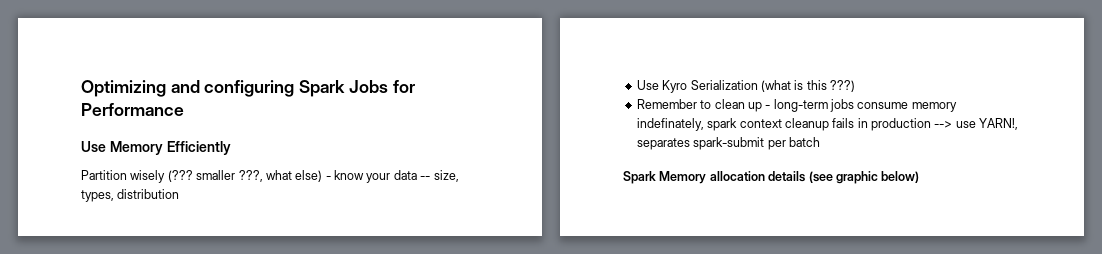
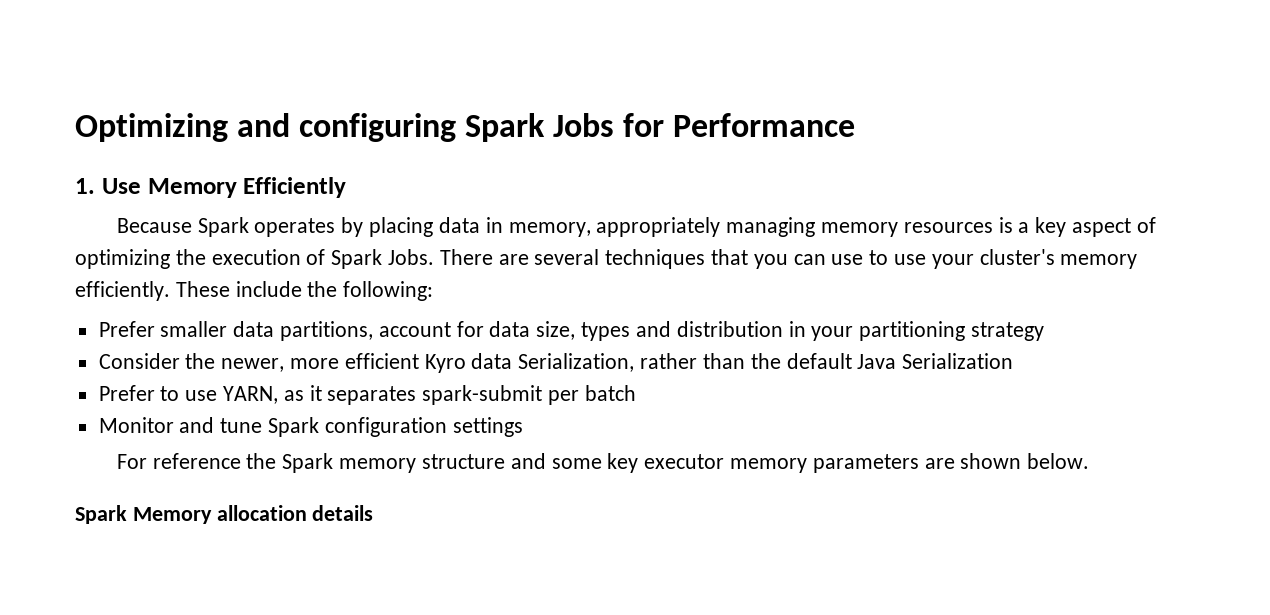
- Use Memory Efficiently
+ 1. Use Memory Efficiently
- Partition wisely (??? smaller ???, what else) - know your data -- size, types, distribution
- Use Kyro Serialization (what is this ???)
- Remember to clean up - long-term jobs consume memory indefinately, spark context cleanup fails in production --> use YARN!, separates spark-submit per batch
+ Because Spark operates by placing data in memory, appropriately managing memory resources is a key aspect of optimizing the execution of Spark Jobs. There are several techniques that you can use to use your cluster's memory efficiently. These include the following:
+ Prefer smaller data partitions, account for data size, types and distribution in your partitioning strategy
+ Consider the newer, more efficient Kyro data Serialization, rather than the default Java Serialization
+ Prefer to use YARN, as it separates spark-submit per batch
+ Monitor and tune Spark configuration settings
+ For reference the Spark memory structure and some key executor memory parameters are shown below.
- Spark Memory allocation details (see graphic below)
+ Spark Memory allocation details

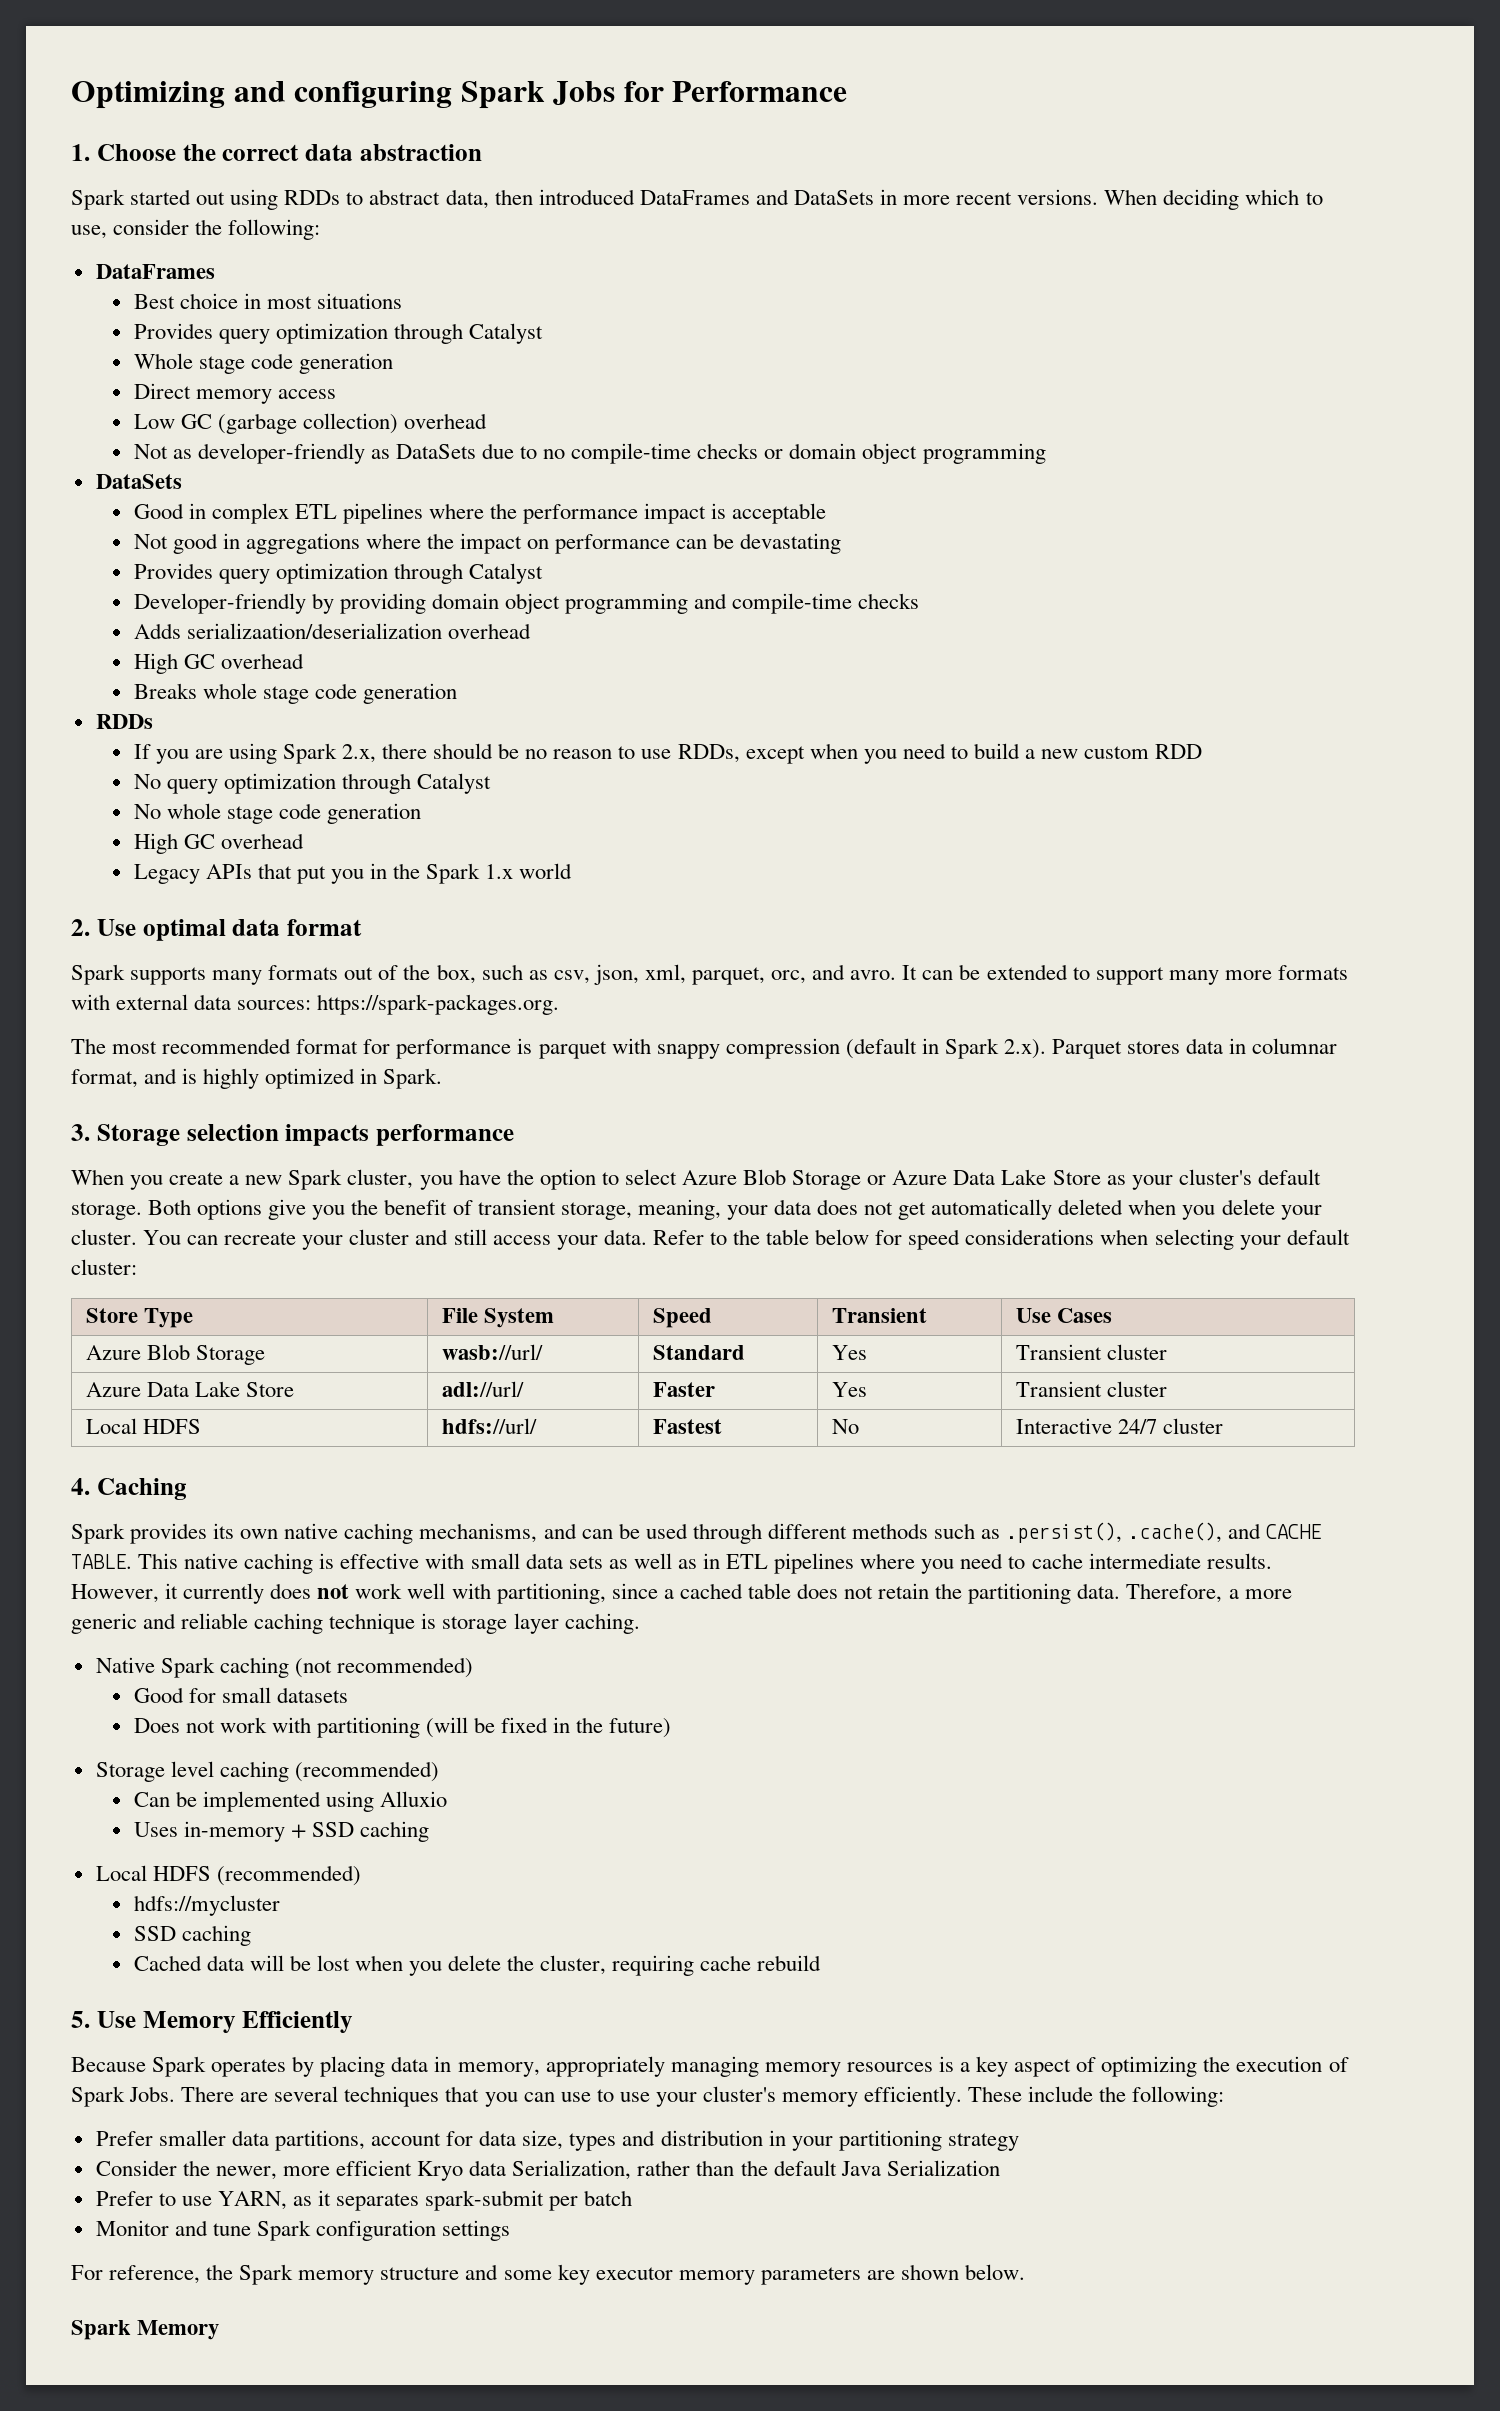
- 1. Use Memory Efficiently
+ 1. Choose the correct data abstraction
+ Spark started out using RDDs to abstract data, then introduced DataFrames and DataSets in more recent versions. When deciding which to use, consider the following:
+ DataFrames
+ Best choice in most situations
+ Provides query optimization through Catalyst
+ Whole stage code generation
+ Direct memory access
+ Low GC (garbage collection) overhead
+ Not as developer-friendly as DataSets due to no compile-time checks or domain object programming
+ DataSets
+ Good in complex ETL pipelines where the performance impact is acceptable
+ Not good in aggregations where the impact on performance can be devastating
+ Provides query optimization through Catalyst
+ Developer-friendly by providing domain object programming and compile-time checks
+ Adds serializaation/deserialization overhead
+ High GC overhead
+ Breaks whole stage code generation
+ RDDs
+ If you are using Spark 2.x, there should be no reason to use RDDs, except when you need to build a new custom RDD
+ No query optimization through Catalyst
+ No whole stage code generation
+ High GC overhead
+ Legacy APIs that put you in the Spark 1.x world
+ 2. Use optimal data format
+ Spark supports many formats out of the box, such as csv, json, xml, parquet, orc, and avro. It can be extended to support many more formats with external data sources: https://spark-packages.org.
+ The most recommended format for performance is parquet with snappy compression (default in Spark 2.x). Parquet stores data in columnar format, and is highly optimized in Spark.
+ 3. Storage selection impacts performance
+ When you create a new Spark cluster, you have the option to select Azure Blob Storage or Azure Data Lake Store as your cluster's default storage. Both options give you the benefit of transient storage, meaning, your data does not get automatically deleted when you delete your cluster. You can recreate your cluster and still access your data. Refer to the table below for speed considerations when selecting your default cluster:
+ Store Type | File System | Speed | Transient | Use Cases
+ Azure Blob Storage | wasb://url/ | Standard | Yes | Transient cluster
+ Azure Data Lake Store | adl://url/ | Faster | Yes | Transient cluster
+ Local HDFS | hdfs://url/ | Fastest | No | Interactive 24/7 cluster
+ 4. Caching
+ Spark provides its own native caching mechanisms, and can be used through different methods such as .persist(), .cache(), and CACHE TABLE. This native caching is effective with small data sets as well as in ETL pipelines where you need to cache intermediate results. However, it currently does not work well with partitioning, since a cached table does not retain the partitioning data. Therefore, a more generic and reliable caching technique is storage layer caching.
+ Native Spark caching (not recommended)
+ Good for small datasets
+ Does not work with partitioning (will be fixed in the future)
+ Storage level caching (recommended)
+ Can be implemented using Alluxio
+ Uses in-memory + SSD caching
+ Local HDFS (recommended)
+ hdfs://mycluster
+ SSD caching
+ Cached data will be lost when you delete the cluster, requiring cache rebuild
+ 5. Use Memory Efficiently
- Consider the newer, more efficient Kyro data Serialization, rather than the default Java Serialization
+ Consider the newer, more efficient Kryo data Serialization, rather than the default Java Serialization
- For reference the Spark memory structure and some key executor memory parameters are shown below.
+ For reference, the Spark memory structure and some key executor memory parameters are shown below.
- Spark Memory allocation details
+ Spark Memory

